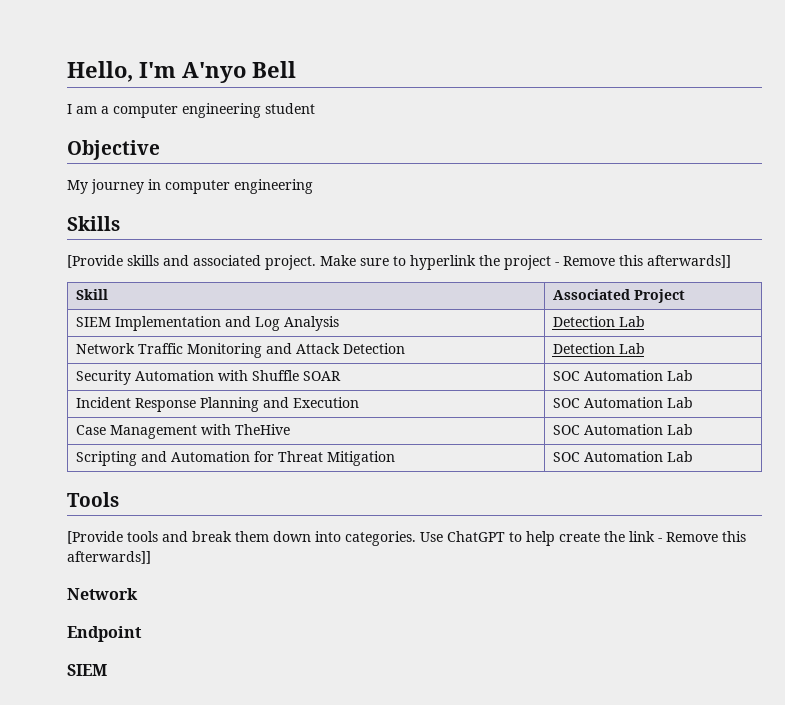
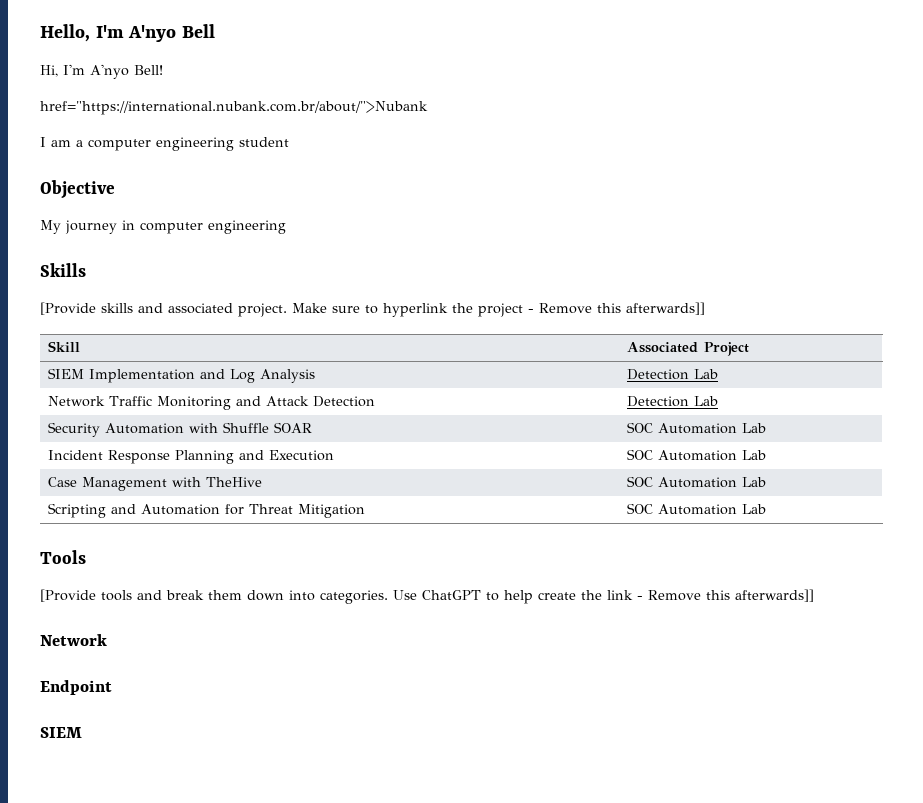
+ Hi, I'm A'nyo Bell!
+ href="https://international.nubank.com.br/about/">Nubank

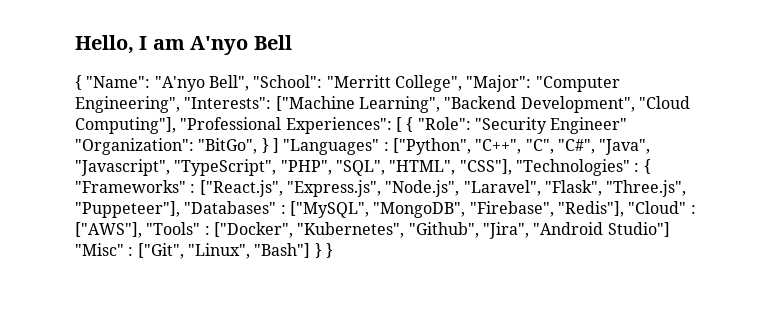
- Hello, I'm A'nyo Bell
+ Hello, I am A'nyo Bell
- Hi, I'm A'nyo Bell!
- href="https://international.nubank.com.br/about/">Nubank
- I am a computer engineering student
- Objective
- My journey in computer engineering
- Skills
- [Provide skills and associated project. Make sure to hyperlink the project - Remove this afterwards]]
- Skill | Associated Project
- SIEM Implementation and Log Analysis | Detection Lab
- Network Traffic Monitoring and Attack Detection | Detection Lab
- Security Automation with Shuffle SOAR | SOC Automation Lab
- Incident Response Planning and Execution | SOC Automation Lab
- Case Management with TheHive | SOC Automation Lab
- Scripting and Automation for Threat Mitigation | SOC Automation Lab
- Tools
- [Provide tools and break them down into categories. Use ChatGPT to help create the link - Remove this afterwards]]
- Network
- Endpoint
- SIEM
+ { "Name": "A'nyo Bell", "School": "Merritt College", "Major": "Computer Engineering", "Interests": ["Machine Learning", "Backend Development", "Cloud Computing"], "Professional Experiences": [ { "Role": "Security Engineer" "Organization": "BitGo", } ] "Languages" : ["Python", "C++", "C", "C#", "Java", "Javascript", "TypeScript", "PHP", "SQL", "HTML", "CSS"], "Technologies" : { "Frameworks" : ["React.js", "Express.js", "Node.js", "Laravel", "Flask", "Three.js", "Puppeteer"], "Databases" : ["MySQL", "MongoDB", "Firebase", "Redis"], "Cloud" : ["AWS"], "Tools" : ["Docker", "Kubernetes", "Github", "Jira", "Android Studio"] "Misc" : ["Git", "Linux", "Bash"] } }

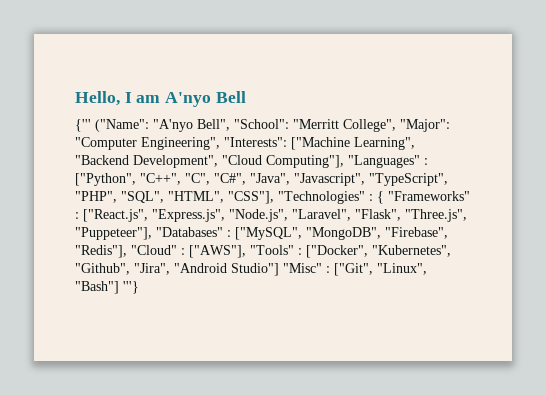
- { "Name":
+ {''' ("Name":
- ["Machine Learning", "Backend Development", "Cloud Computing"], "Professional Experiences": [ { "Role": "Security Engineer" "Organization": "BitGo", } ] "Languages" :
+ ["Machine Learning", "Backend Development", "Cloud Computing"], "Languages" :
- ["Git", "Linux", "Bash"] } }
+ ["Git", "Linux", "Bash"] '''}

